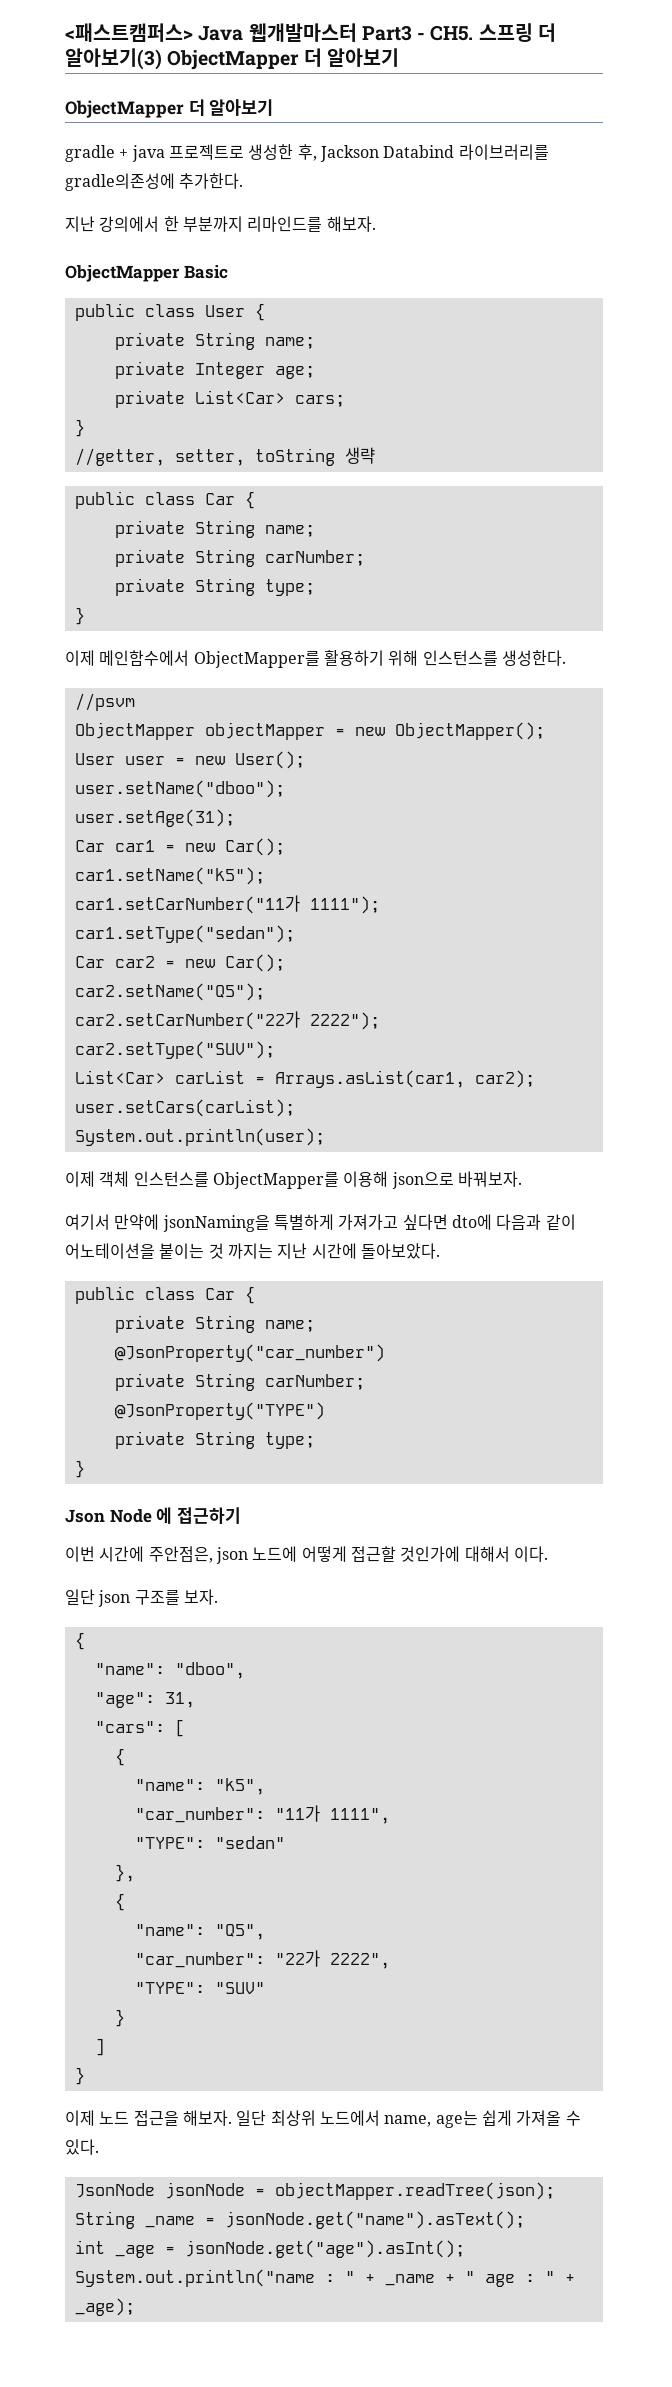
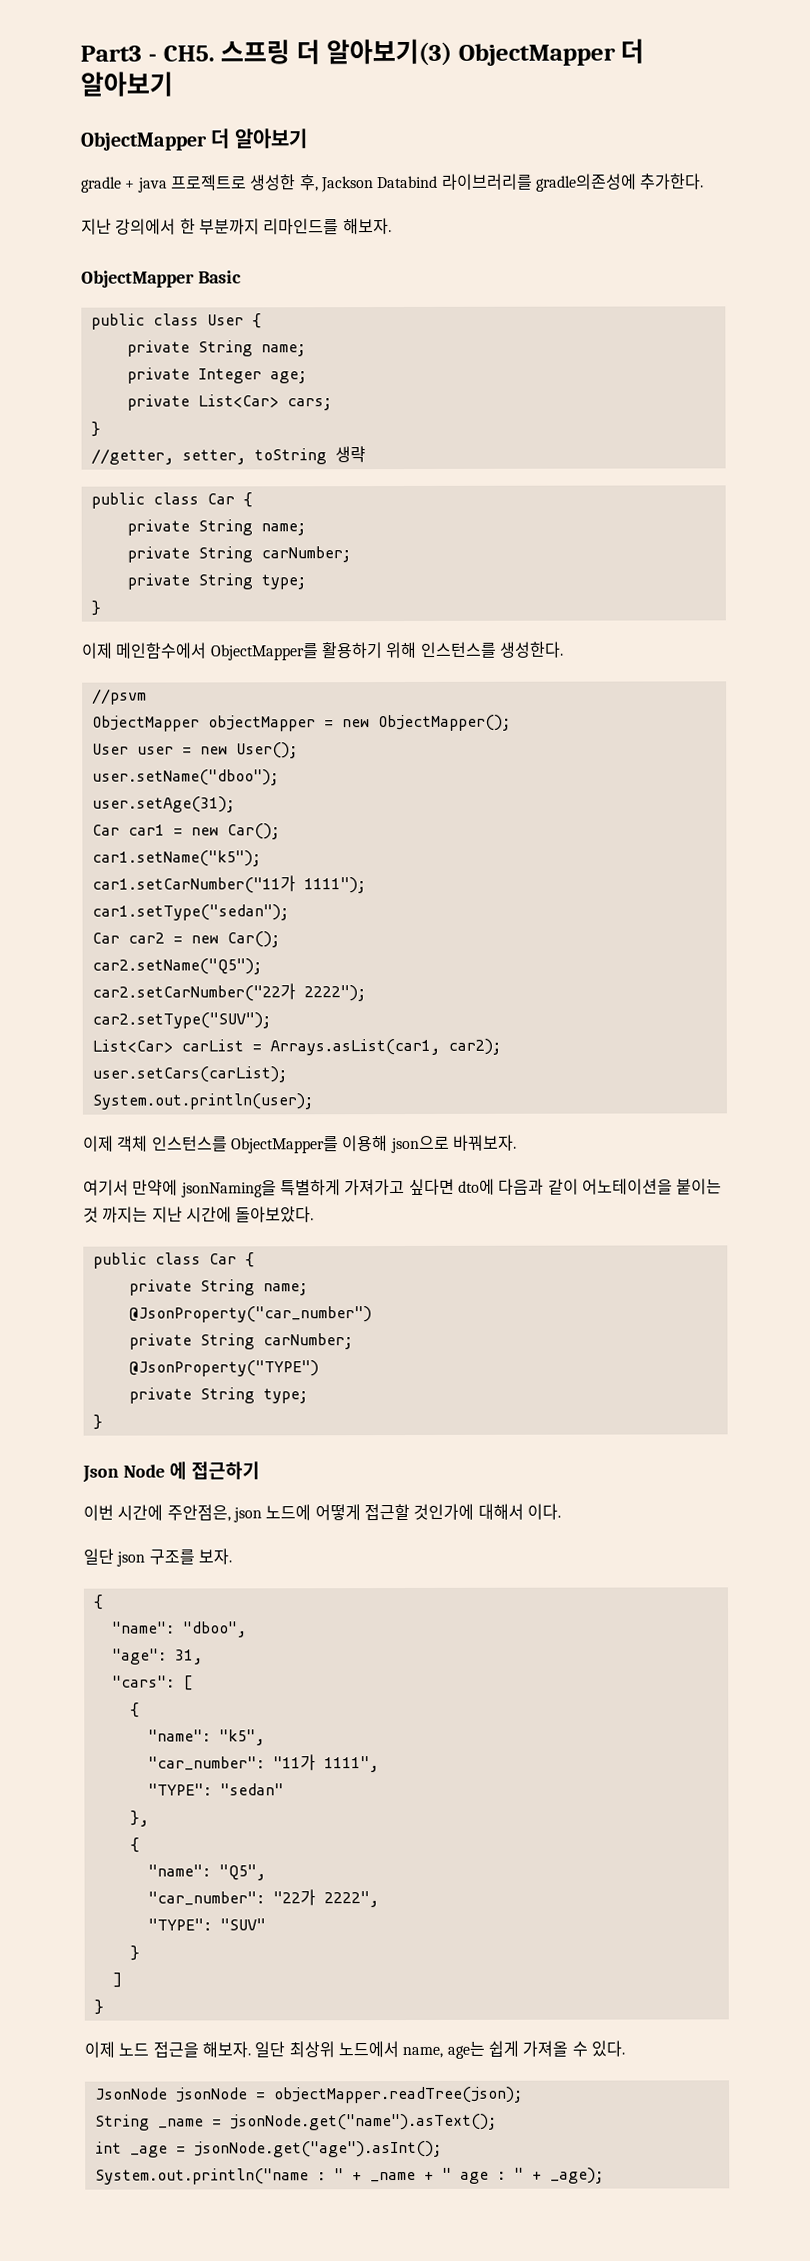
- <패스트캠퍼스> Java 웹개발마스터 Part3 - CH5. 스프링 더 알아보기(3) ObjectMapper 더 알아보기
+ Part3 - CH5. 스프링 더 알아보기(3) ObjectMapper 더 알아보기

